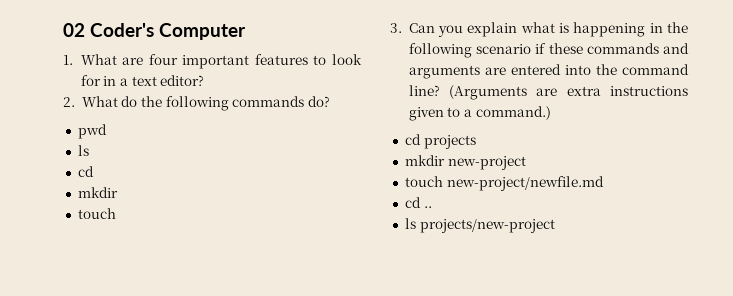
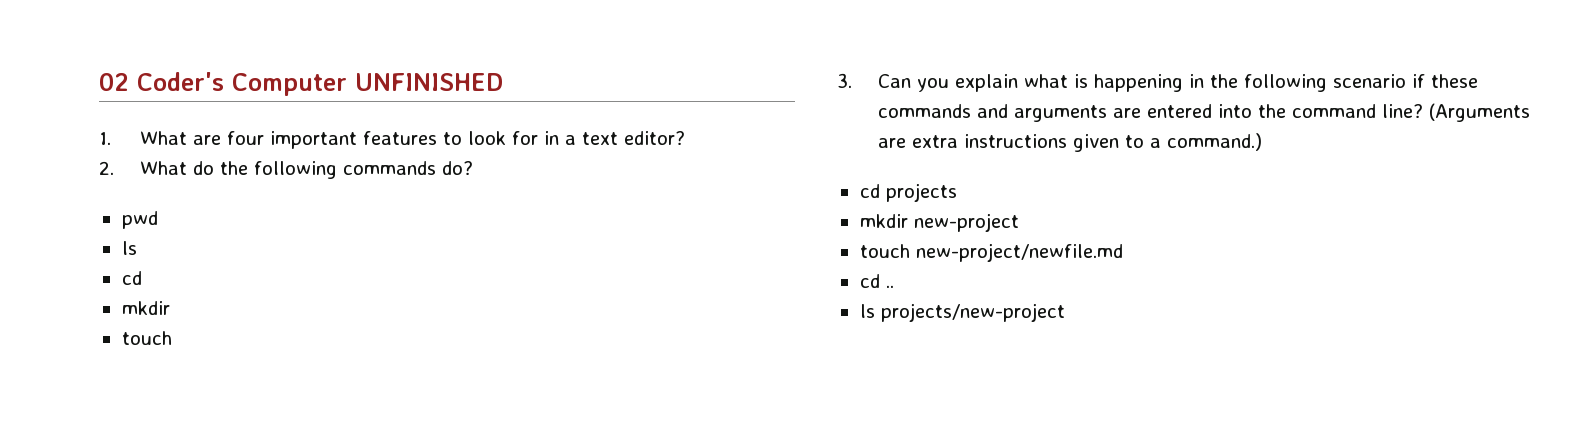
- 02 Coder's Computer
+ 02 Coder's Computer UNFINISHED

